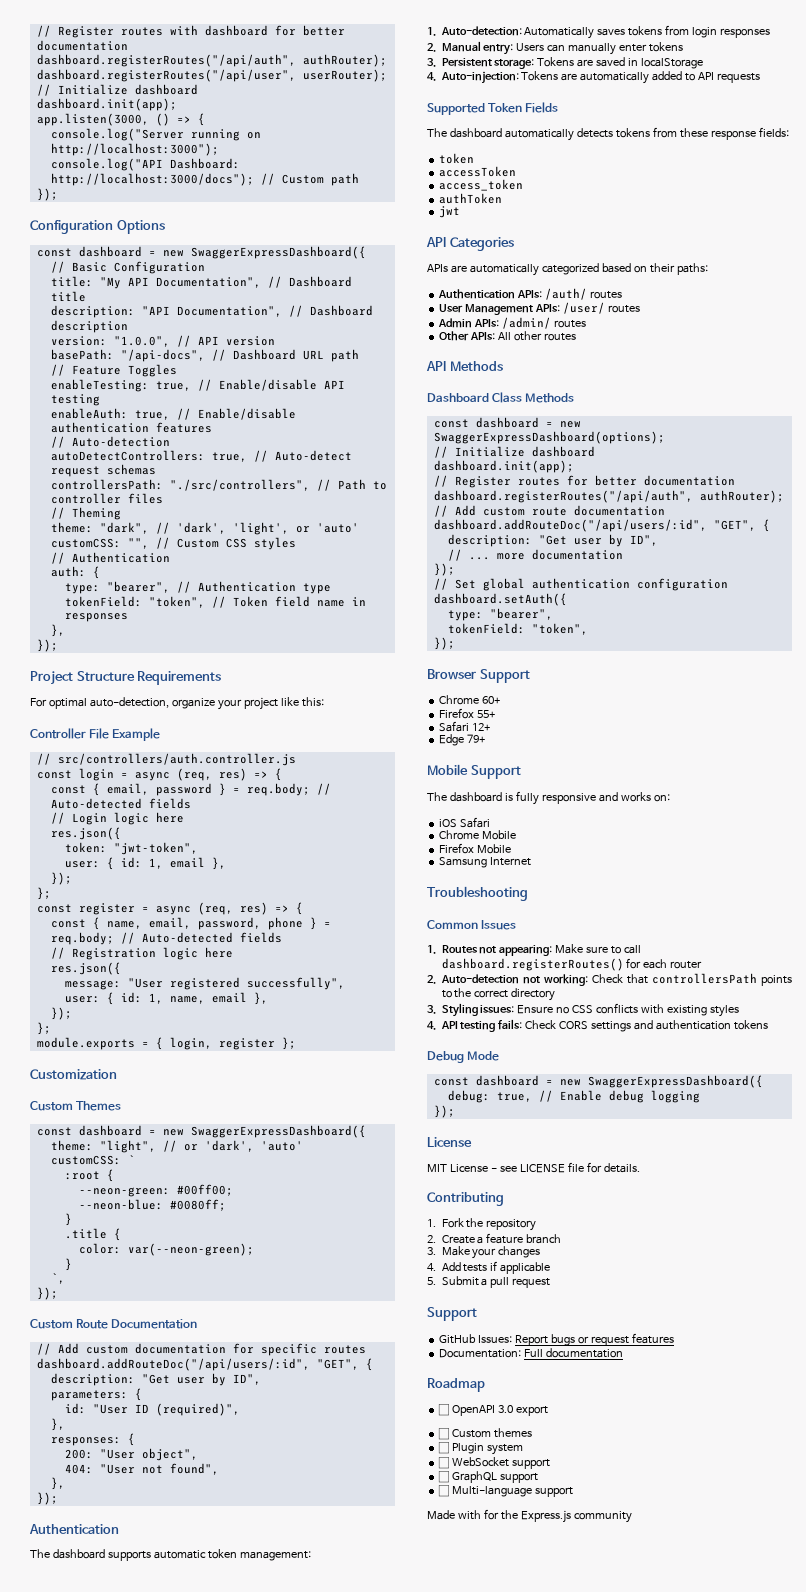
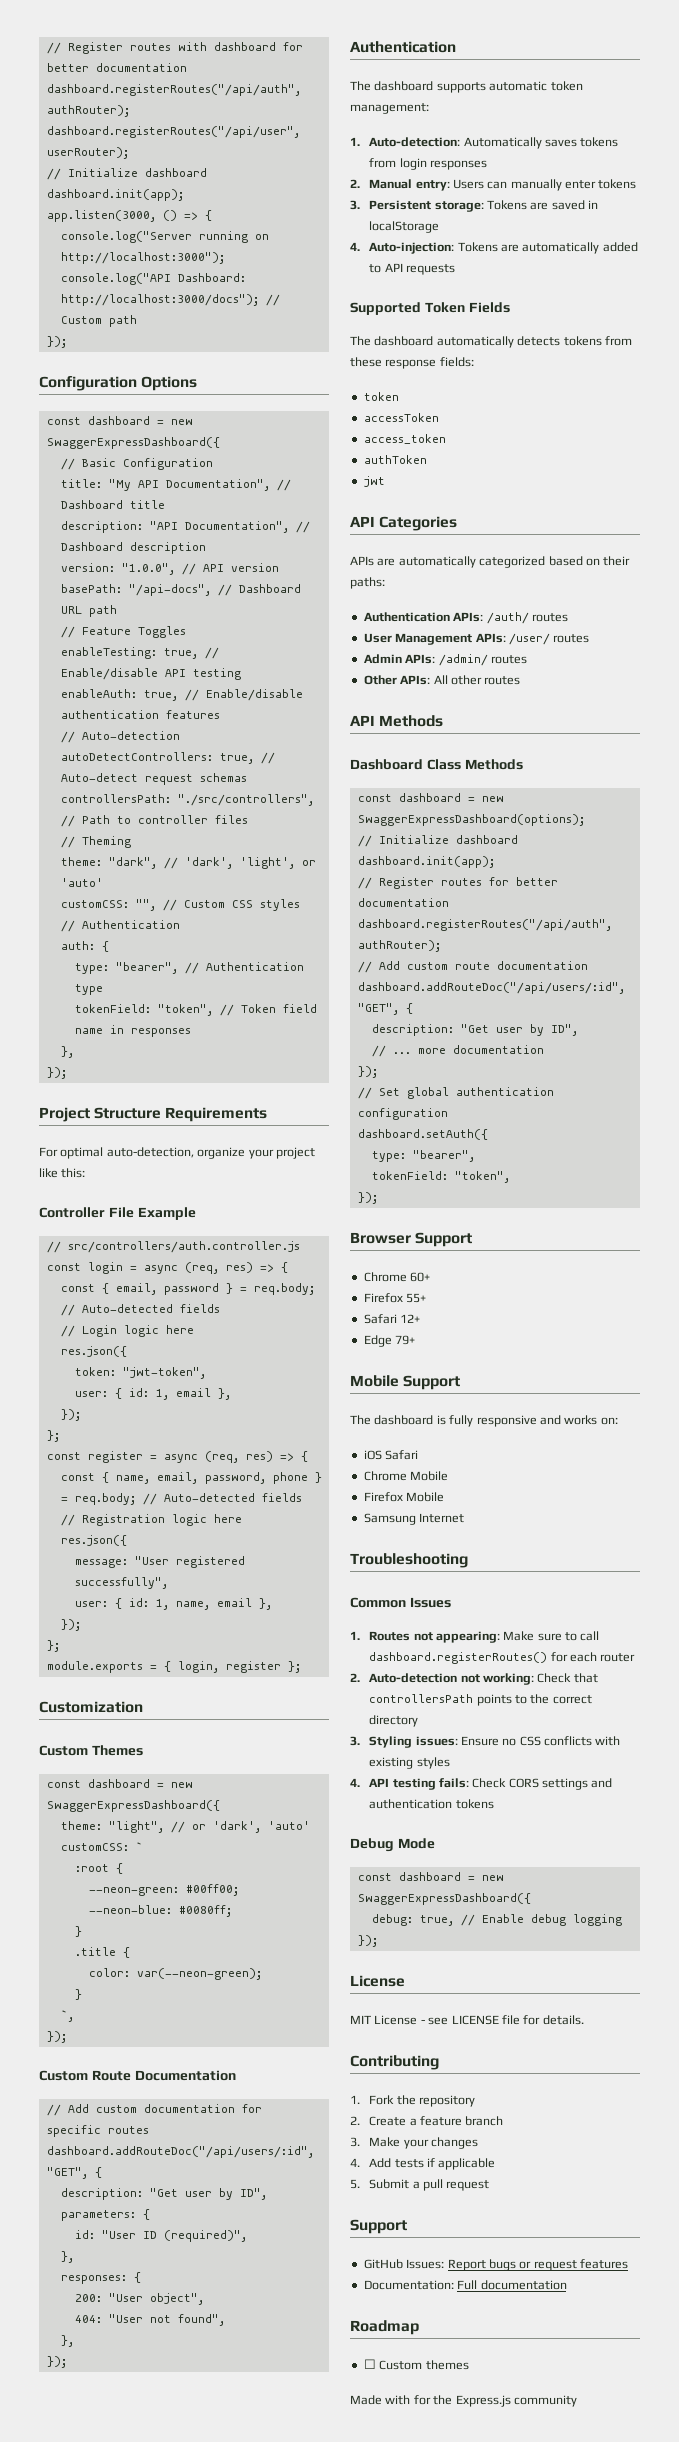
- ☐ OpenAPI 3.0 export
- ☐ Plugin system
- ☐ WebSocket support
- ☐ GraphQL support
- ☐ Multi-language support

